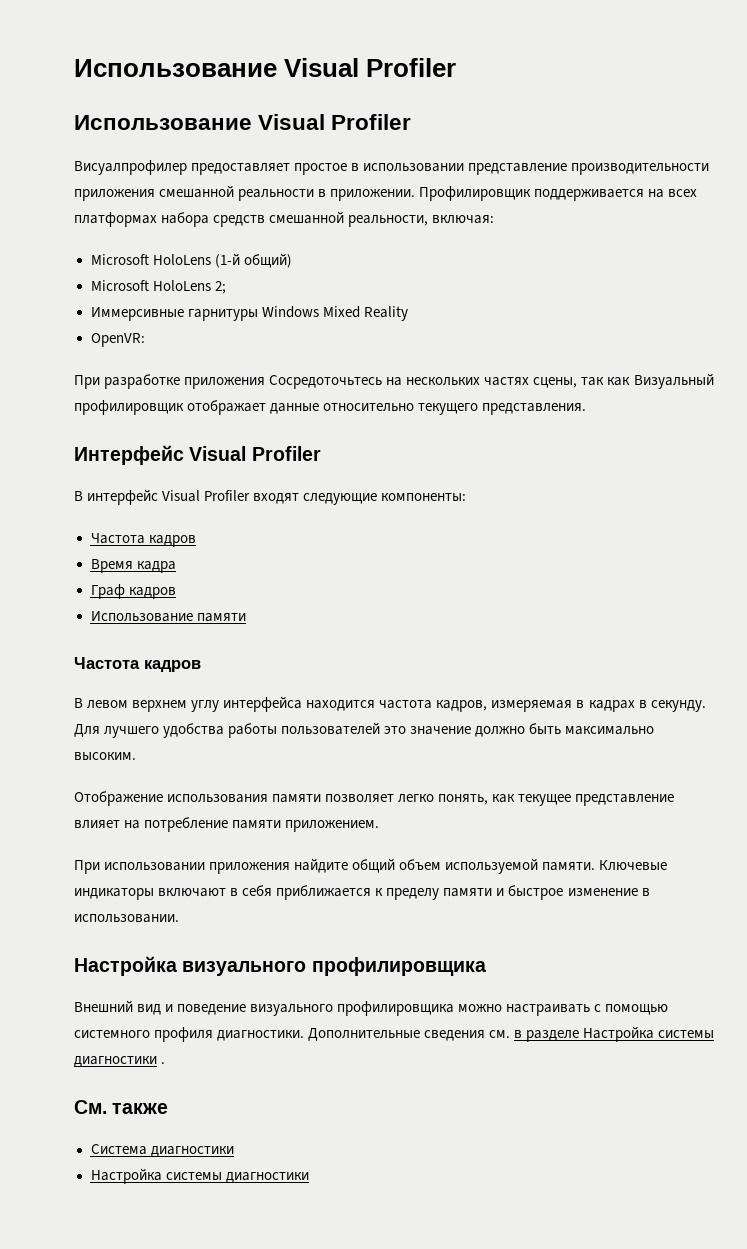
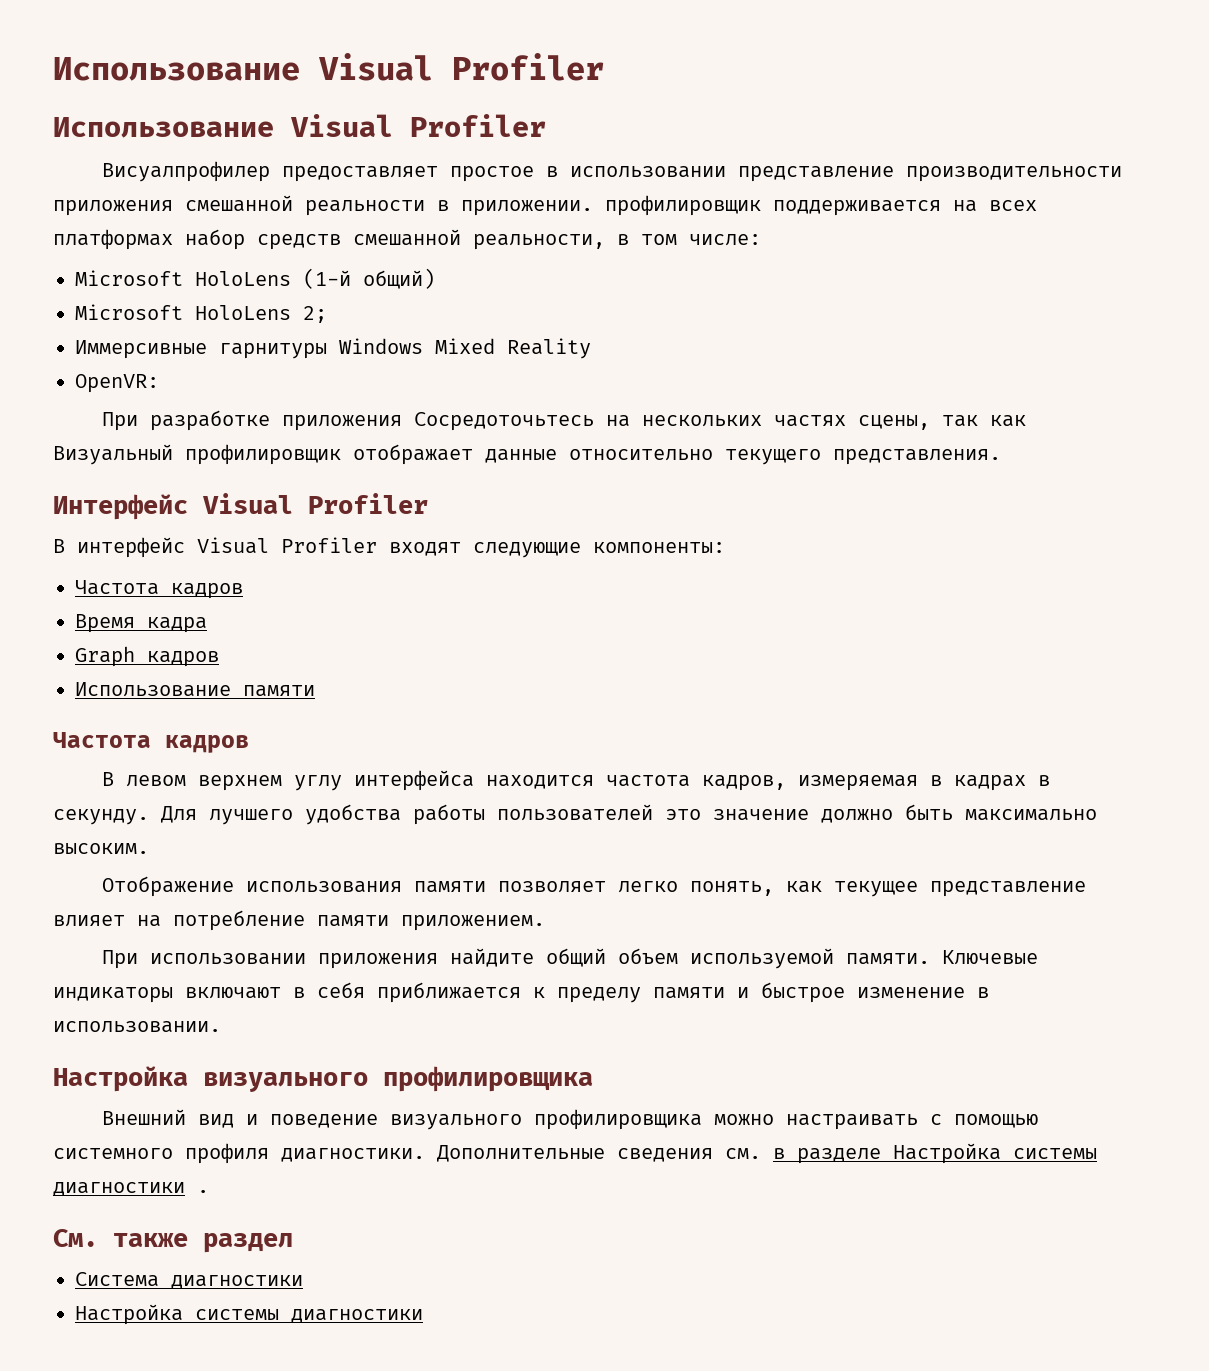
- Висуалпрофилер предоставляет простое в использовании представление производительности приложения смешанной реальности в приложении. Профилировщик поддерживается на всех платформах набора средств смешанной реальности, включая:
+ Висуалпрофилер предоставляет простое в использовании представление производительности приложения смешанной реальности в приложении. профилировщик поддерживается на всех платформах набор средств смешанной реальности, в том числе:
- Граф кадров
+ Graph кадров
- См. также
+ См. также раздел

